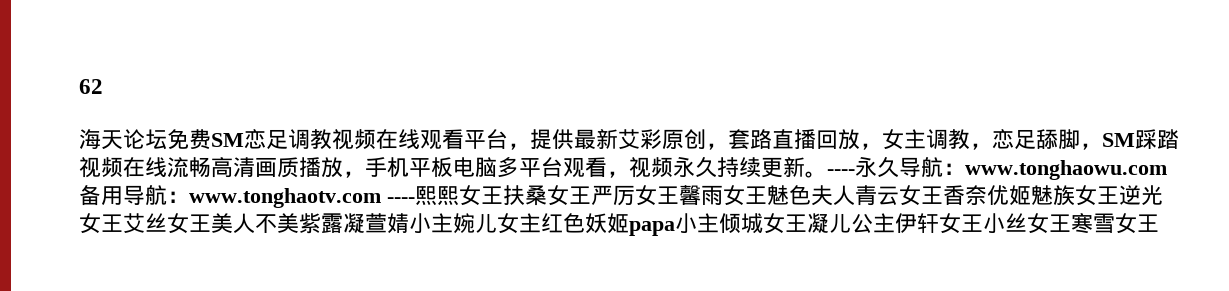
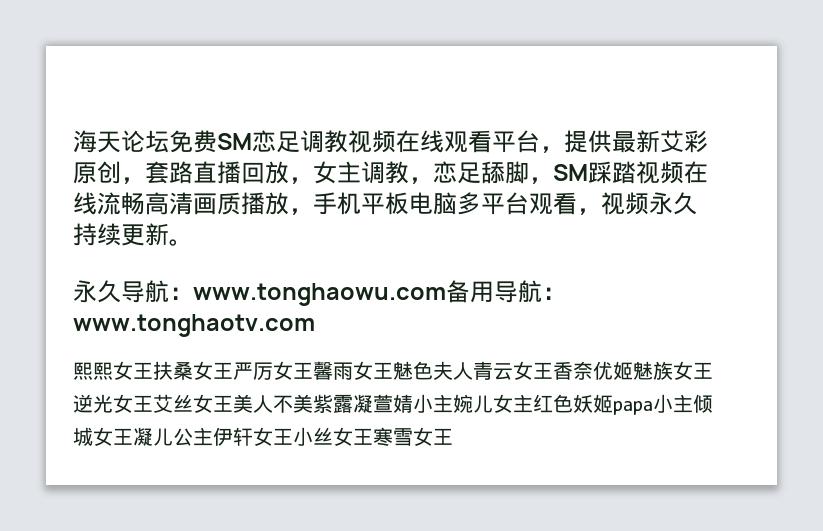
- 62
- 海天论坛免费SM恋足调教视频在线观看平台，提供最新艾彩原创，套路直播回放，女主调教，恋足舔脚，SM踩踏视频在线流畅高清画质播放，手机平板电脑多平台观看，视频永久持续更新。----永久导航：
+ 海天论坛免费SM恋足调教视频在线观看平台，提供最新艾彩原创，套路直播回放，女主调教，恋足舔脚，SM踩踏视频在线流畅高清画质播放，手机平板电脑多平台观看，视频永久持续更新。
+ 永久导航：
- www.tonghaotv.com ----熙熙女王扶桑女王严厉女王馨雨女王魅色夫人青云女王香奈优姬魅族女王逆光女王艾丝女王美人不美紫露凝萱婧小主婉儿女主红色妖姬papa小主倾城女王凝儿公主伊轩女王小丝女王寒雪女王
+ www.tonghaotv.com
+ 熙熙女王扶桑女王严厉女王馨雨女王魅色夫人青云女王香奈优姬魅族女王逆光女王艾丝女王美人不美紫露凝萱婧小主婉儿女主红色妖姬papa小主倾城女王凝儿公主伊轩女王小丝女王寒雪女王

